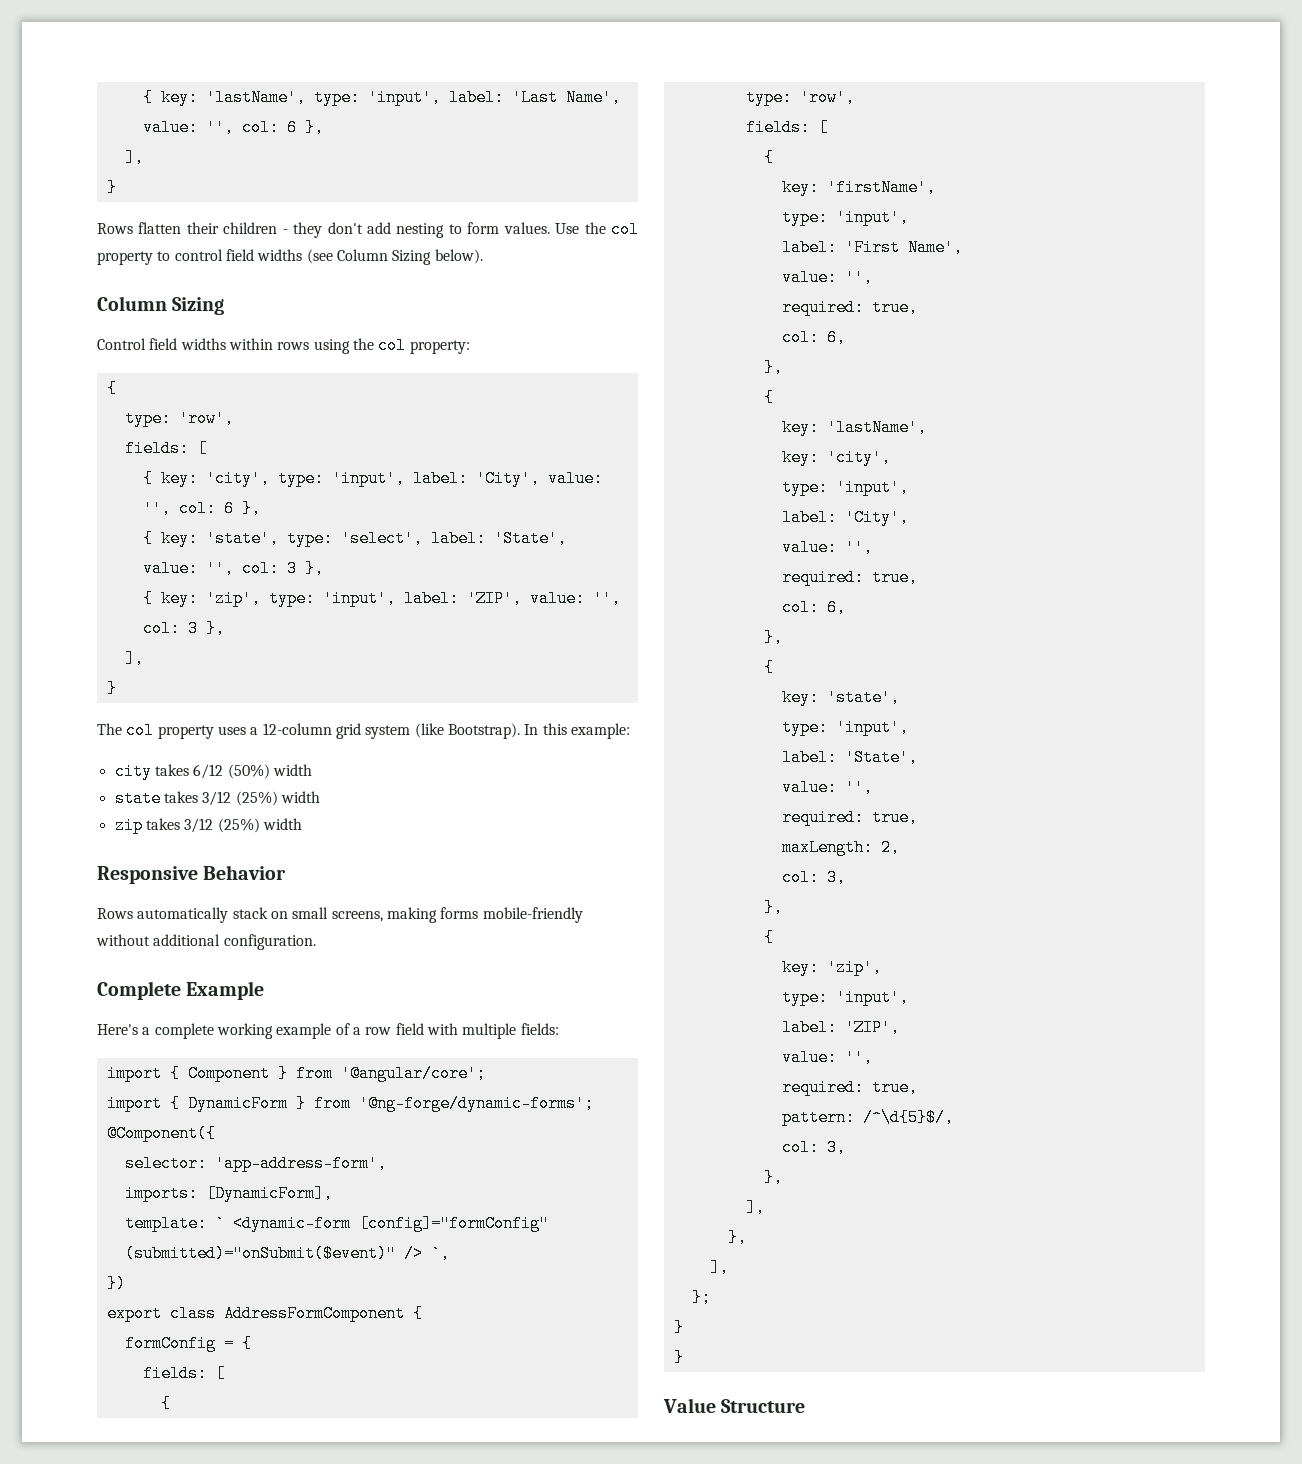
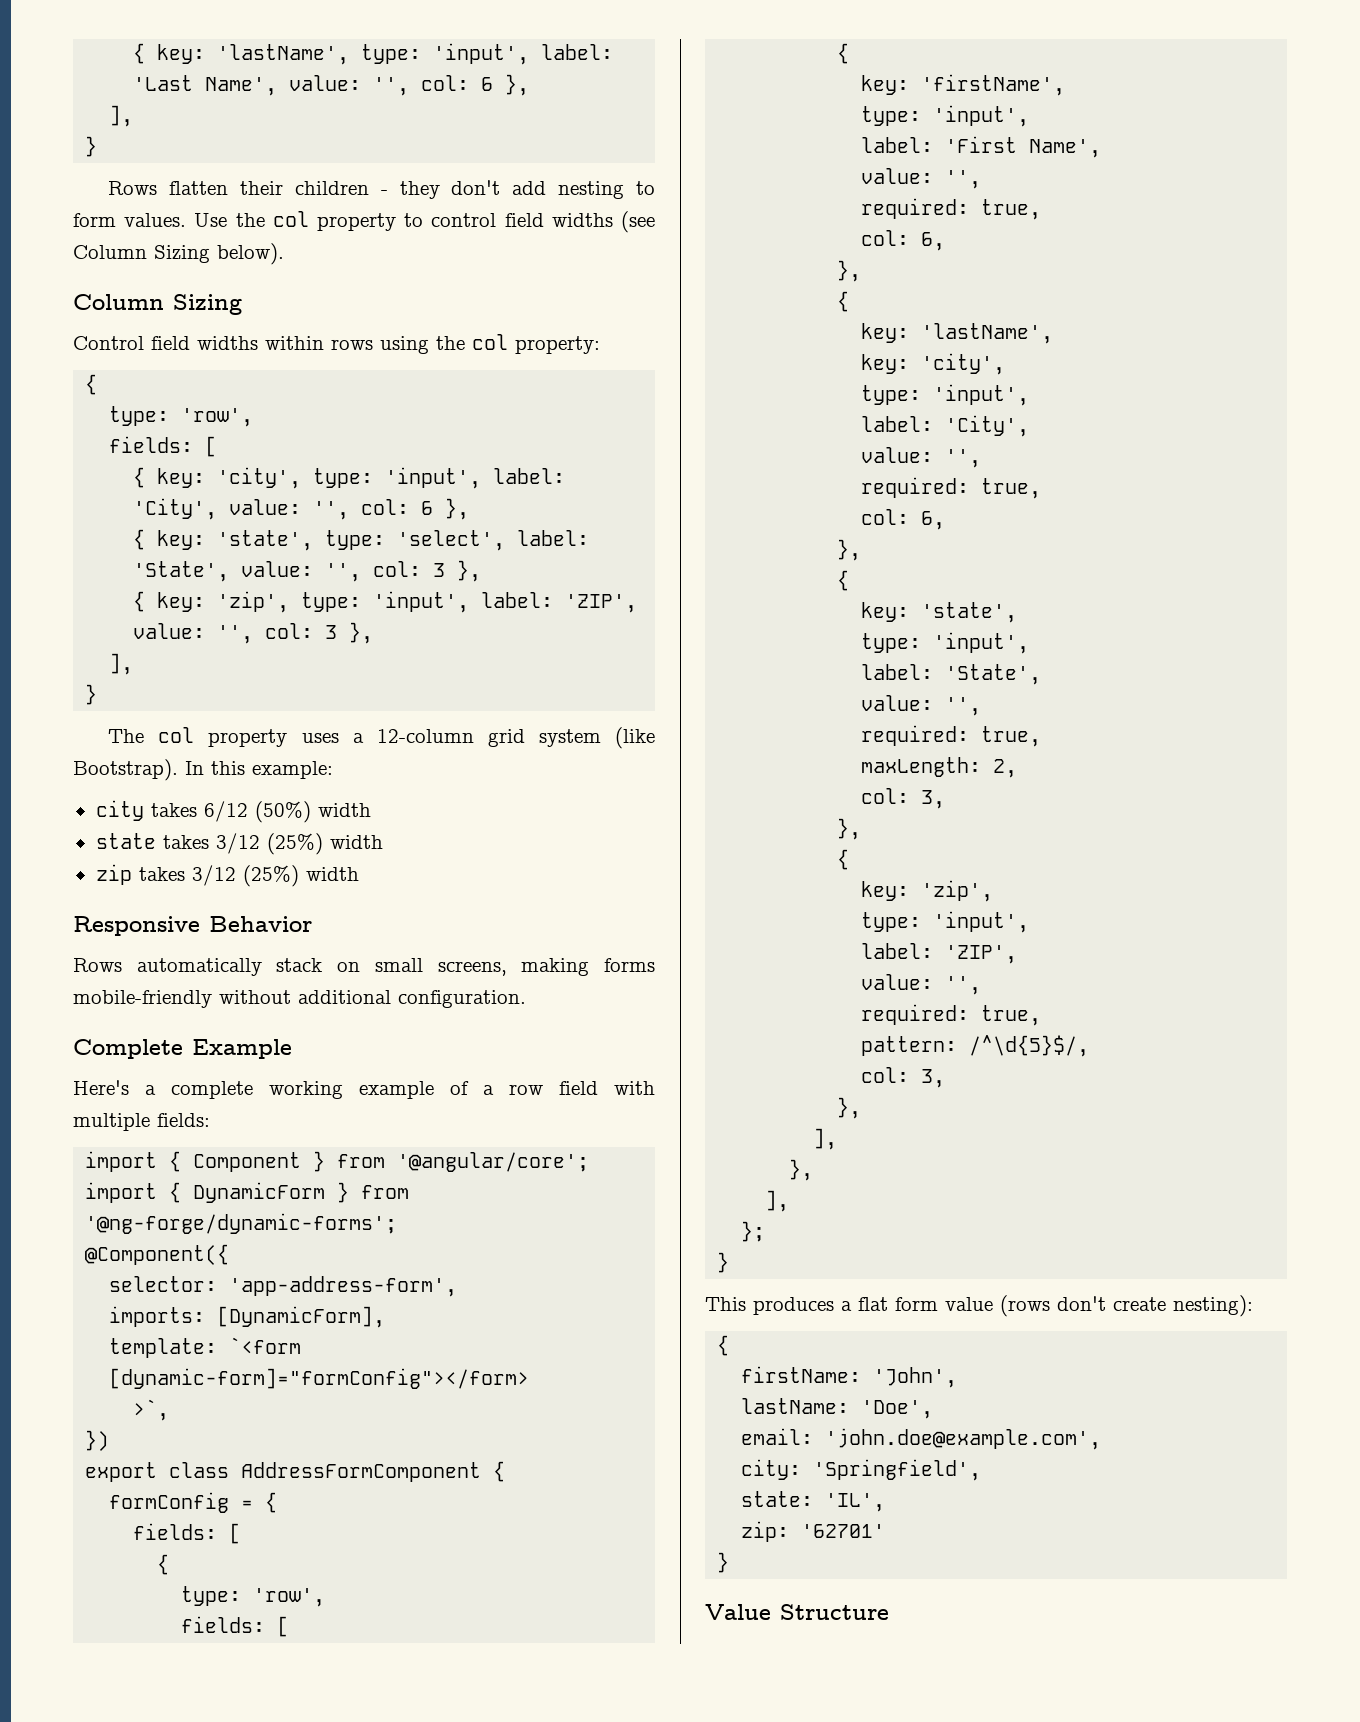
- template: ` <dynamic-form [config]="formConfig" (submitted)="onSubmit($event)" /> `,
+ template: `<form [dynamic-form]="formConfig"></form>
+ >`,
+ This produces a flat form value (rows don't create nesting):
+ {
+ firstName: 'John',
+ lastName: 'Doe',
+ email: 'john.doe@example.com',
+ city: 'Springfield',
+ state: 'IL',
+ zip: '62701'

